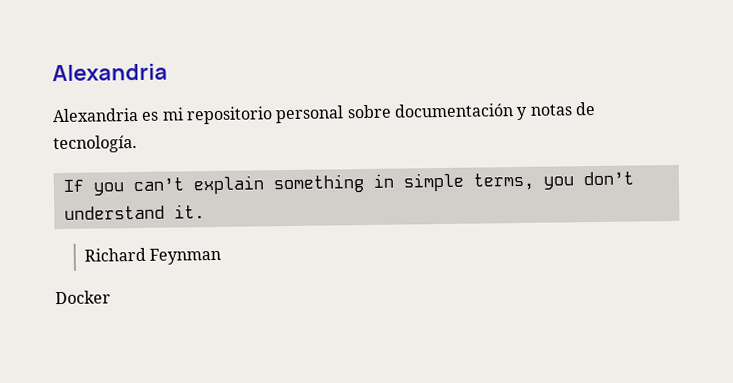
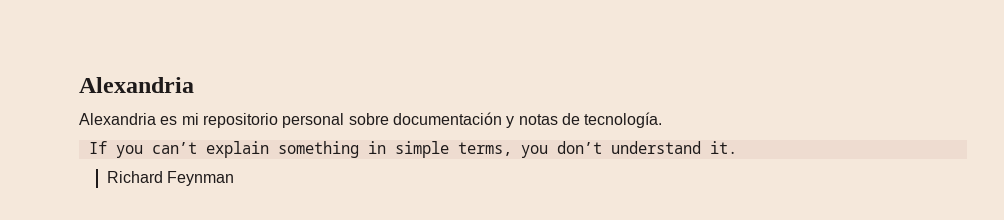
- Docker

